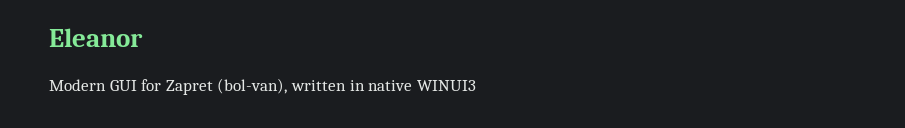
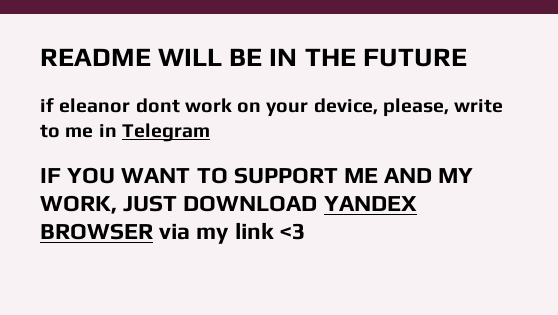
- Eleanor
- Modern GUI for Zapret (bol-van), written in native WINUI3
+ README WILL BE IN THE FUTURE
+ if eleanor dont work on your device, please, write to me in Telegram
+ IF YOU WANT TO SUPPORT ME AND MY WORK, JUST DOWNLOAD YANDEX BROWSER via my link <3

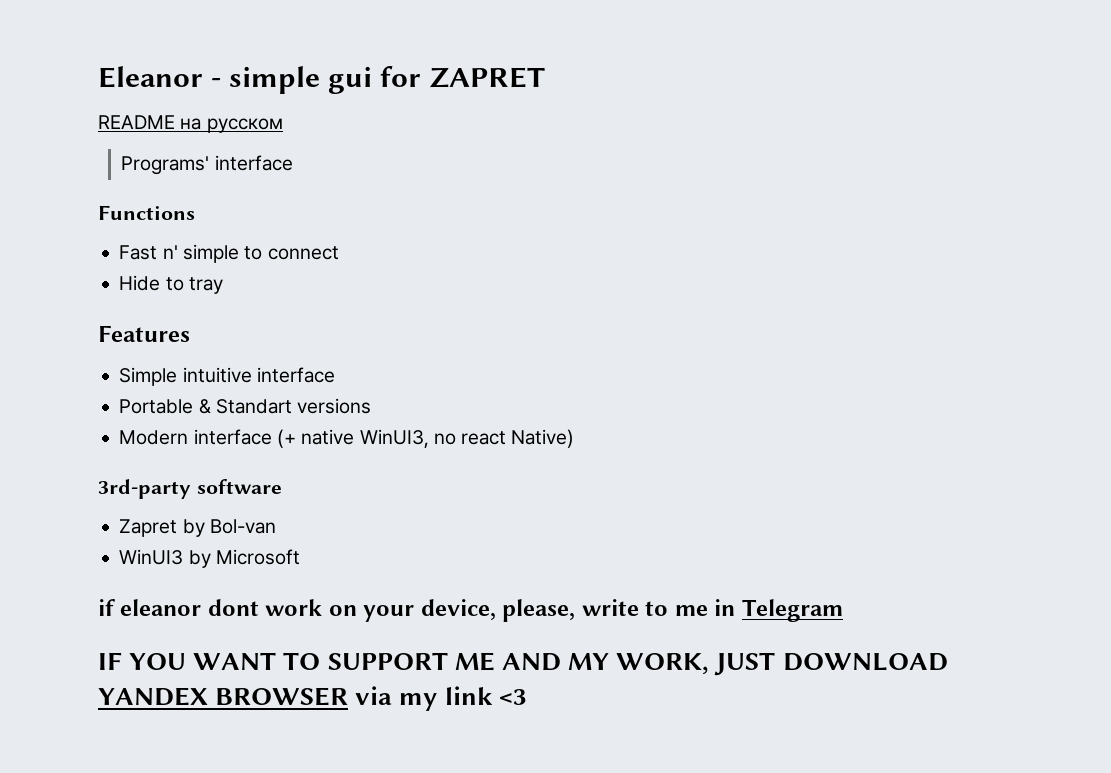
- README WILL BE IN THE FUTURE
+ Eleanor - simple gui for ZAPRET
+ README на русском
+ Programs' interface
+ Functions
+ Fast n' simple to connect
+ Hide to tray
+ Features
+ Simple intuitive interface
+ Portable & Standart versions
+ Modern interface (+ native WinUI3, no react Native)
+ 3rd-party software
+ Zapret by Bol-van
+ WinUI3 by Microsoft

